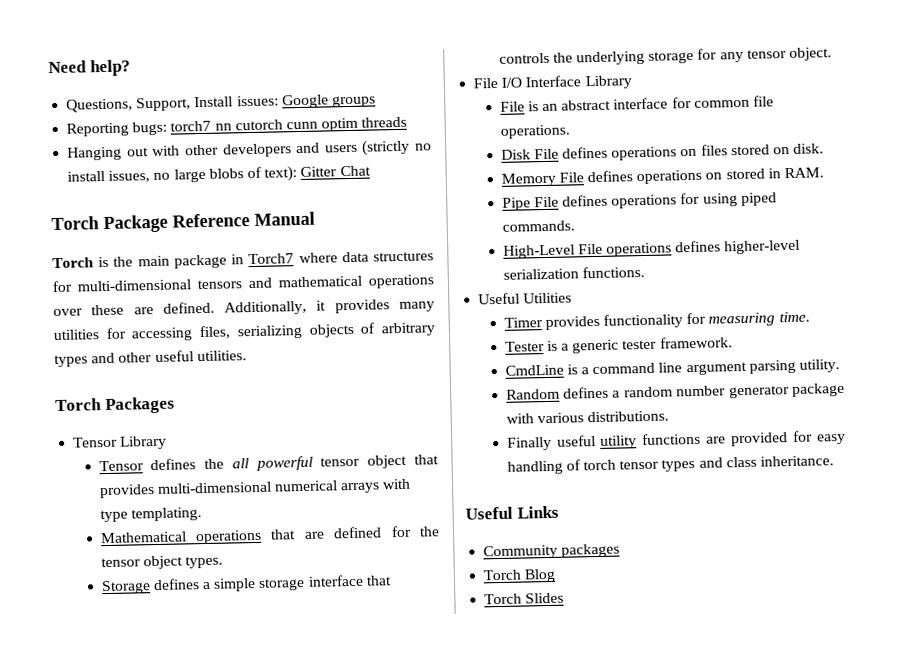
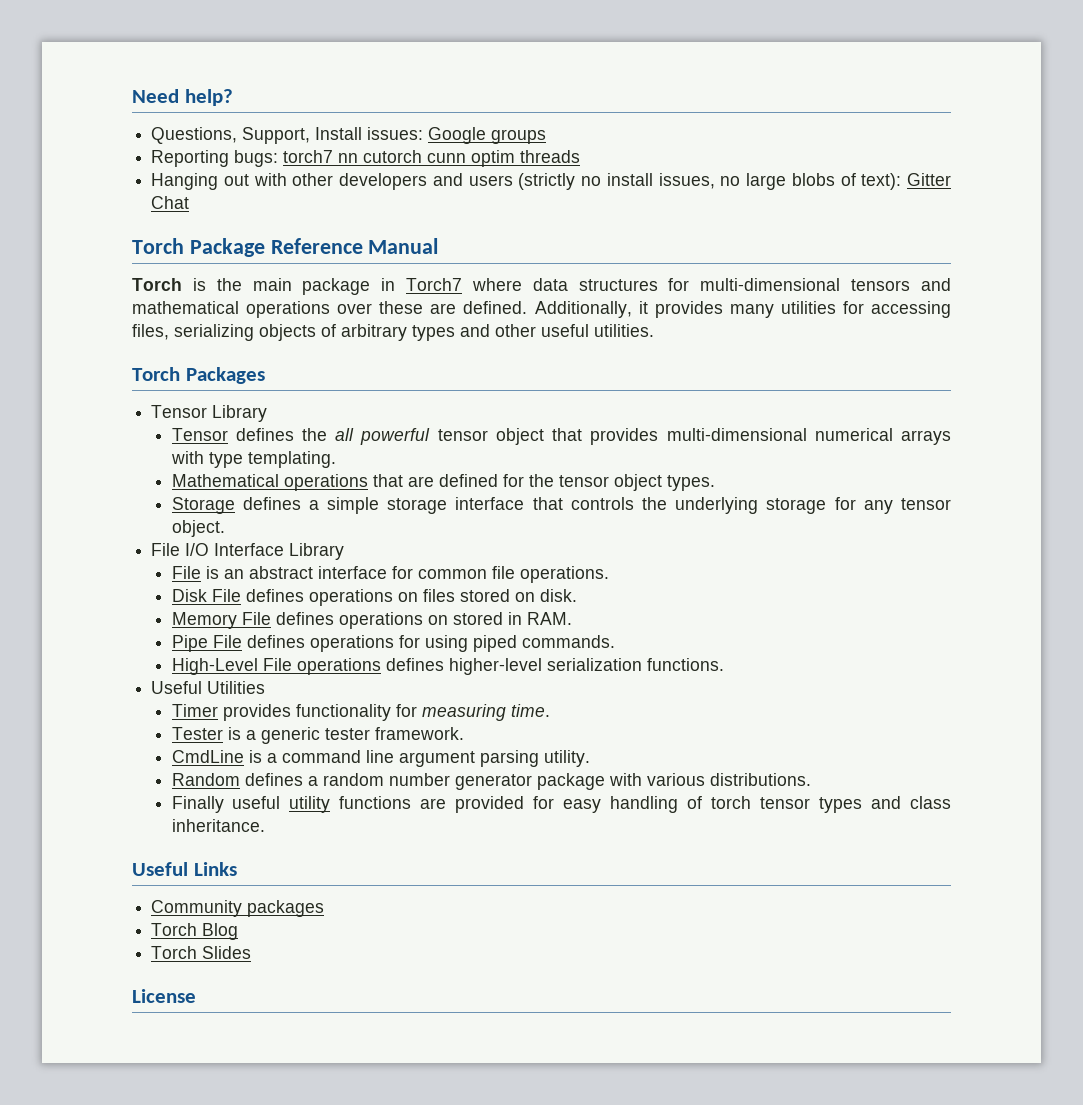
+ License

